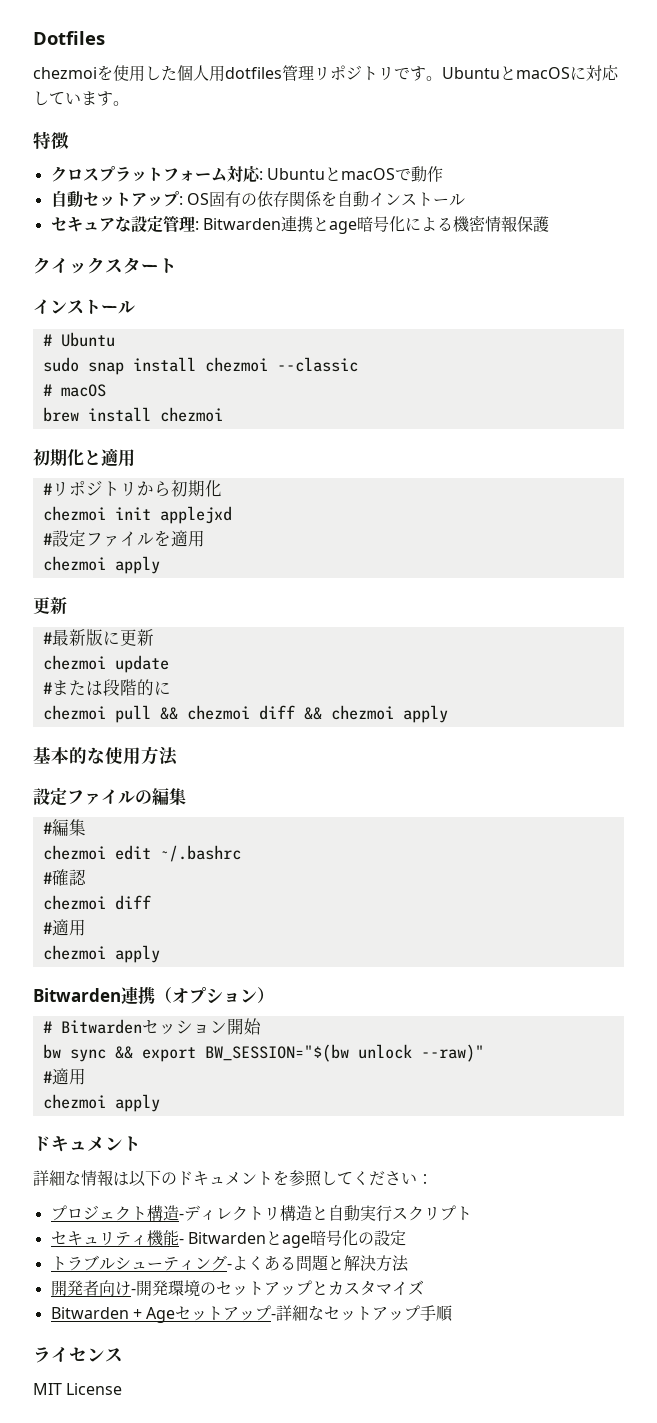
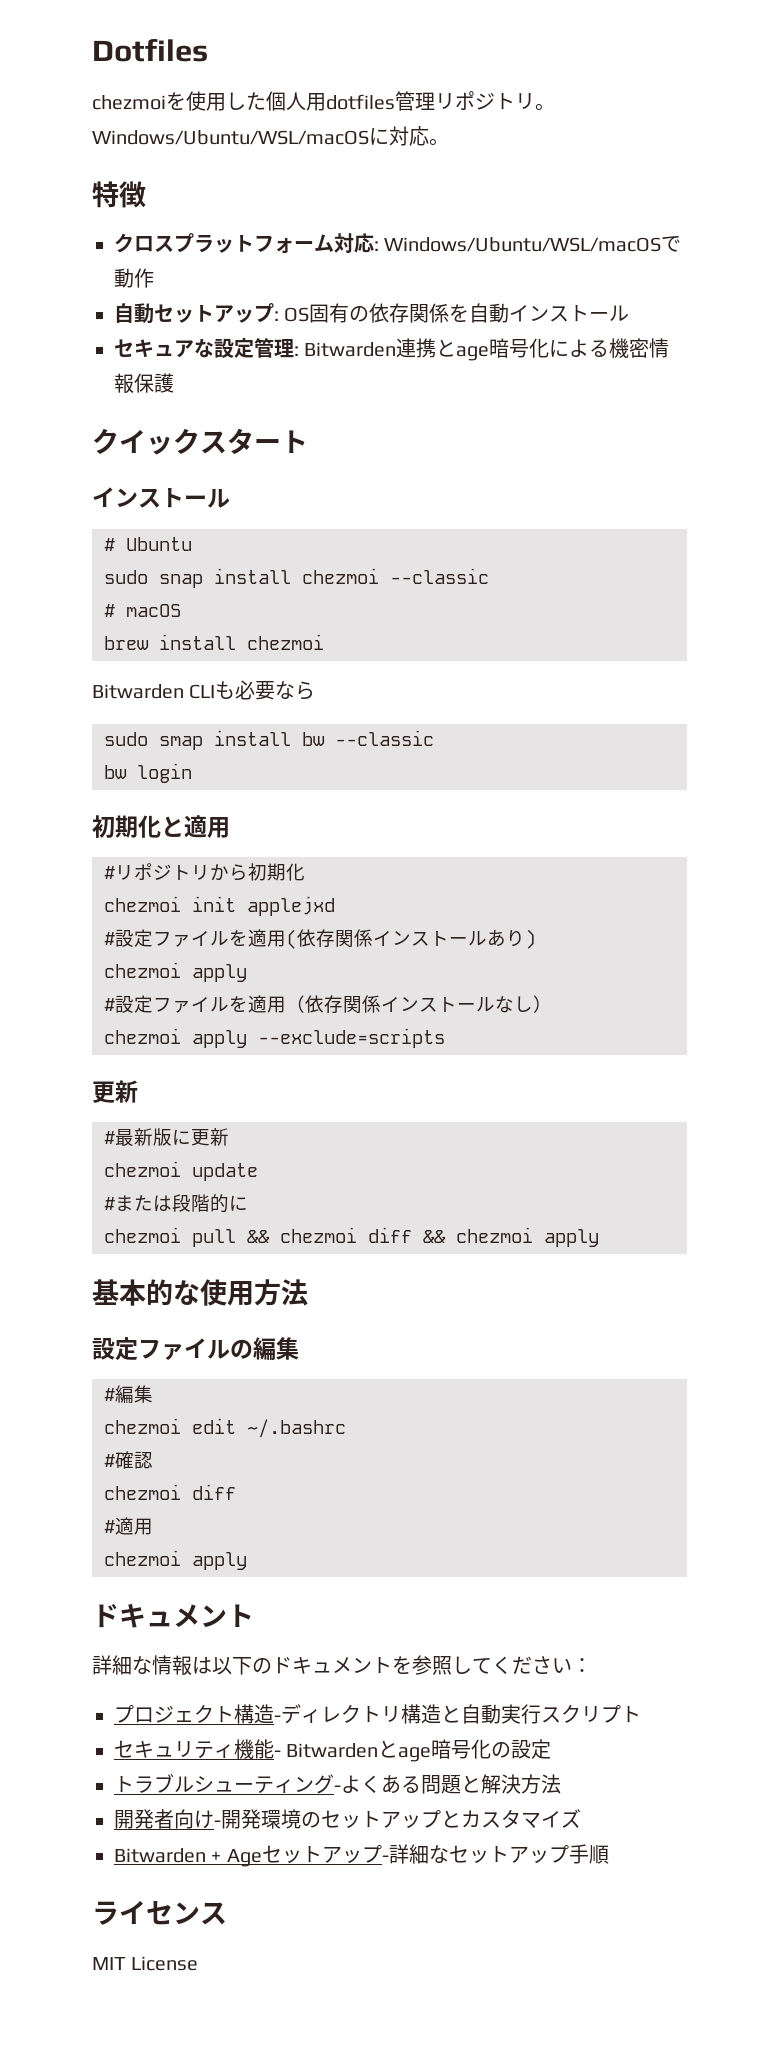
- chezmoiを使用した個人用dotfiles管理リポジトリです。UbuntuとmacOSに対応しています。
+ chezmoiを使用した個人用dotfiles管理リポジトリ。Windows/Ubuntu/WSL/macOSに対応。
- クロスプラットフォーム対応: UbuntuとmacOSで動作
+ クロスプラットフォーム対応: Windows/Ubuntu/WSL/macOSで動作
+ Bitwarden CLIも必要なら
+ sudo smap install bw --classic
+ bw login
- #設定ファイルを適用
+ #設定ファイルを適用(依存関係インストールあり)
  chezmoi apply
+ #設定ファイルを適用（依存関係インストールなし）
+ chezmoi apply --exclude=scripts
- Bitwarden連携（オプション）
- # Bitwardenセッション開始
- bw sync && export BW_SESSION="$(bw unlock --raw)"
- #適用
- chezmoi apply

